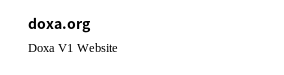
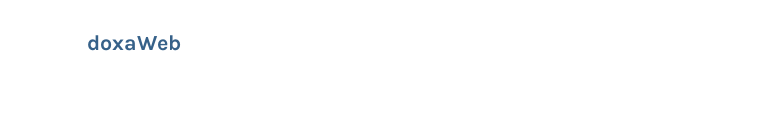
- doxa.org
- Doxa V1 Website
+ doxaWeb

